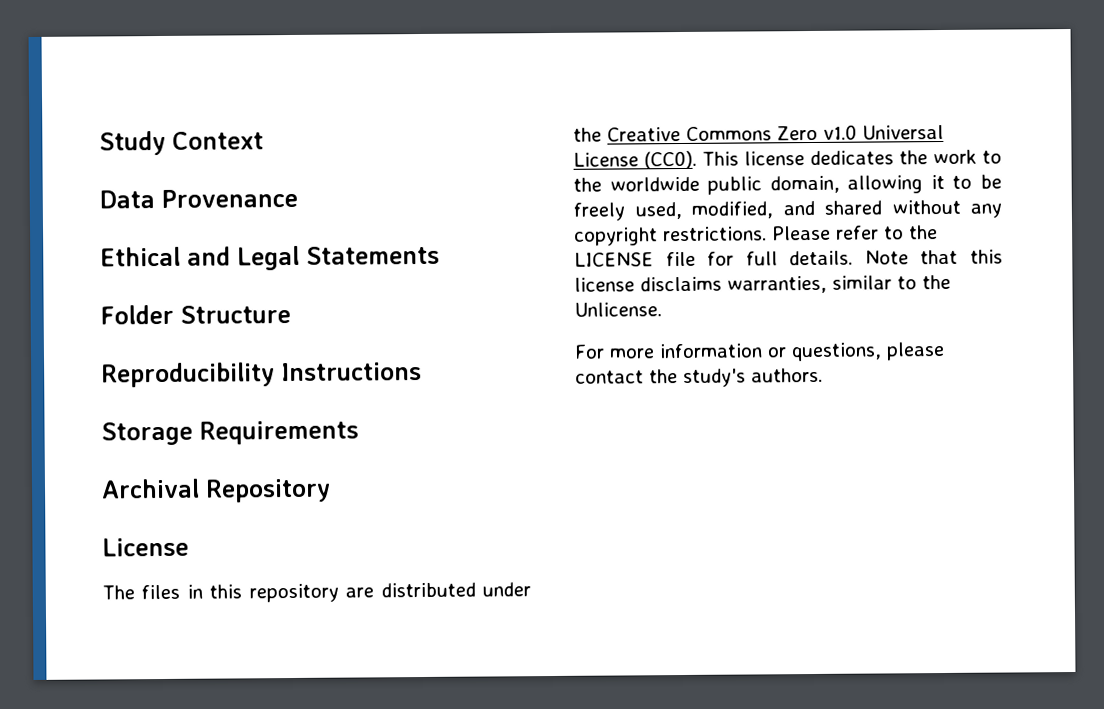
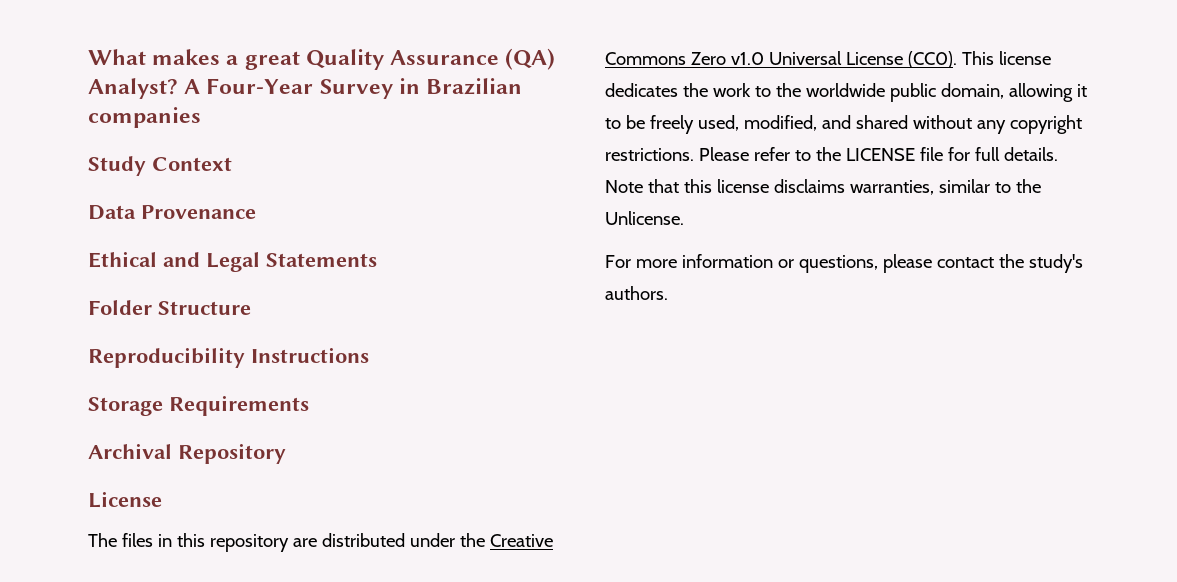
+ What makes a great Quality Assurance (QA) Analyst? A Four-Year Survey in Brazilian companies

